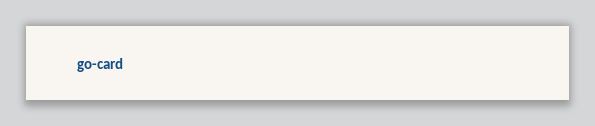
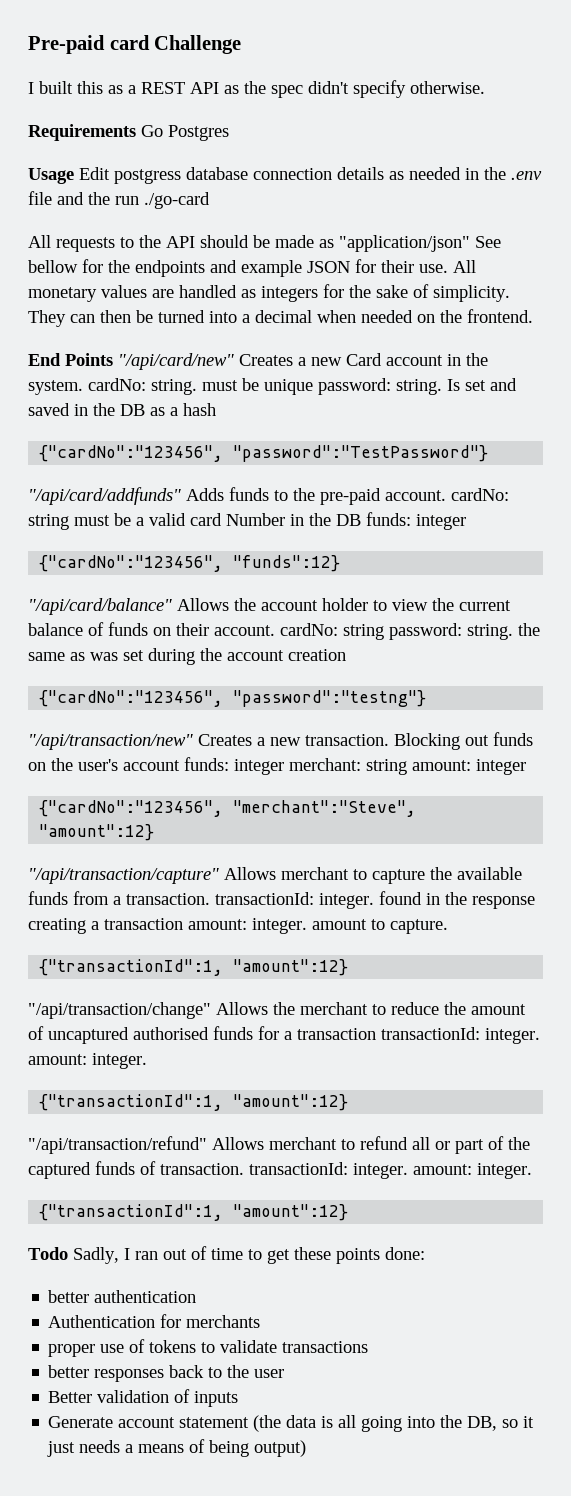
- go-card
+ Pre-paid card Challenge
+ I built this as a REST API as the spec didn't specify otherwise.
+ Requirements Go Postgres
+ Usage Edit postgress database connection details as needed in the .env file and the run ./go-card
+ All requests to the API should be made as "application/json" See bellow for the endpoints and example JSON for their use. All monetary values are handled as integers for the sake of simplicity. They can then be turned into a decimal when needed on the frontend.
+ End Points "/api/card/new" Creates a new Card account in the system. cardNo: string. must be unique password: string. Is set and saved in the DB as a hash
+ {"cardNo":"123456", "password":"TestPassword"}
+ "/api/card/addfunds" Adds funds to the pre-paid account. cardNo: string must be a valid card Number in the DB funds: integer
+ {"cardNo":"123456", "funds":12}
+ "/api/card/balance" Allows the account holder to view the current balance of funds on their account. cardNo: string password: string. the same as was set during the account creation
+ {"cardNo":"123456", "password":"testng"}
+ "/api/transaction/new" Creates a new transaction. Blocking out funds on the user's account funds: integer merchant: string amount: integer
+ {"cardNo":"123456", "merchant":"Steve", "amount":12}
+ "/api/transaction/capture" Allows merchant to capture the available funds from a transaction. transactionId: integer. found in the response creating a transaction amount: integer. amount to capture.
+ {"transactionId":1, "amount":12}
+ "/api/transaction/change" Allows the merchant to reduce the amount of uncaptured authorised funds for a transaction transactionId: integer. amount: integer.
+ {"transactionId":1, "amount":12}
+ "/api/transaction/refund" Allows merchant to refund all or part of the captured funds of transaction. transactionId: integer. amount: integer.
+ {"transactionId":1, "amount":12}
+ Todo Sadly, I ran out of time to get these points done:
+ better authentication
+ Authentication for merchants
+ proper use of tokens to validate transactions
+ better responses back to the user
+ Better validation of inputs
+ Generate account statement (the data is all going into the DB, so it just needs a means of being output)

